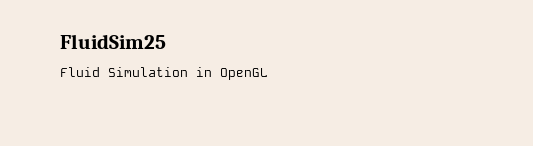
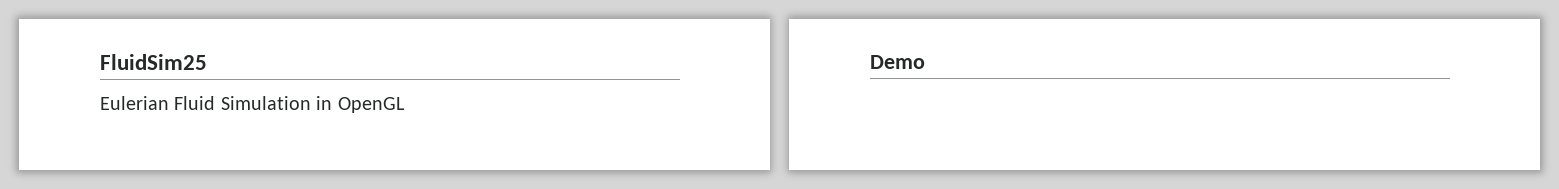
- Fluid Simulation in OpenGL
+ Eulerian Fluid Simulation in OpenGL
+ Demo

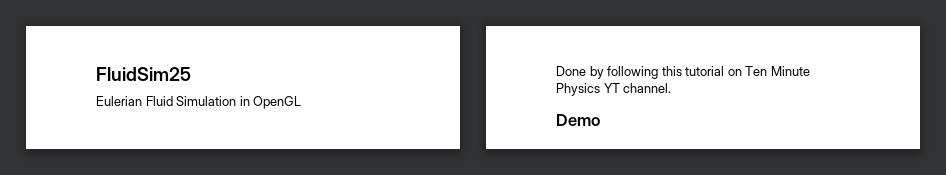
+ Done by following this tutorial on Ten Minute Physics YT channel.

